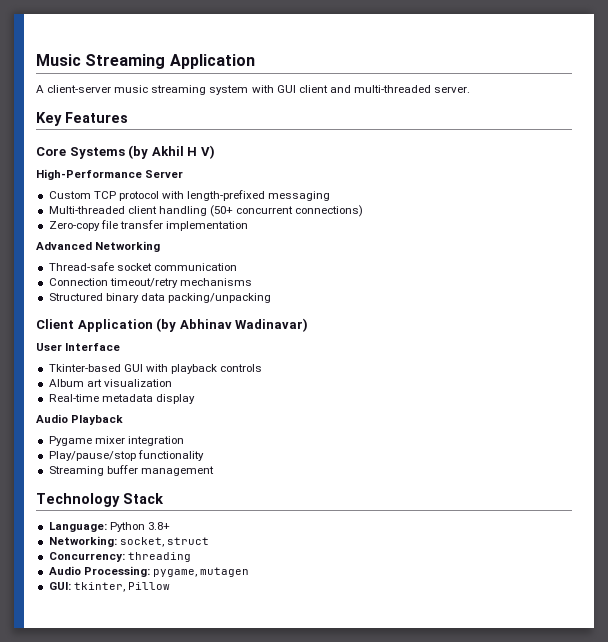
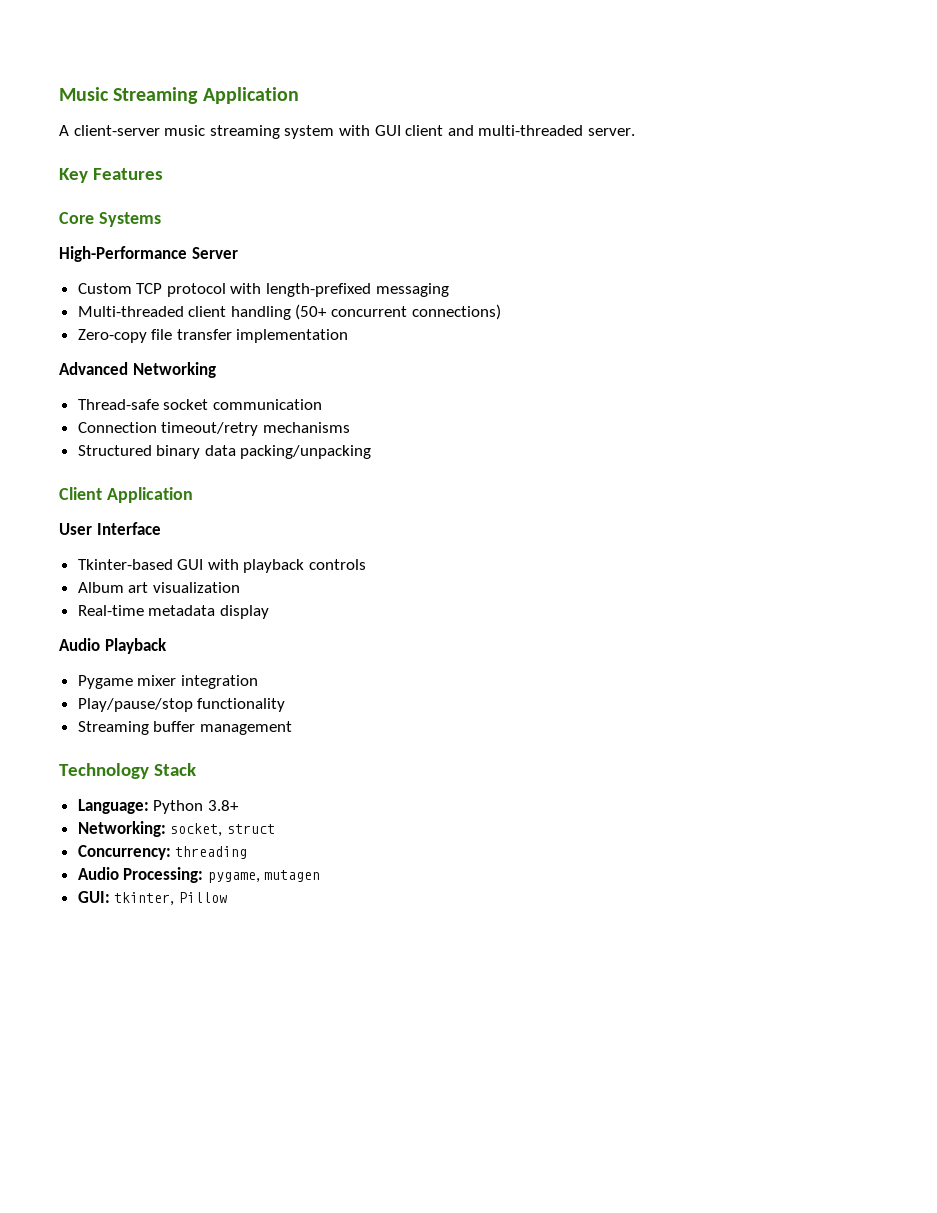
- Core Systems (by Akhil H V)
+ Core Systems
- Client Application (by Abhinav Wadinavar)
+ Client Application

